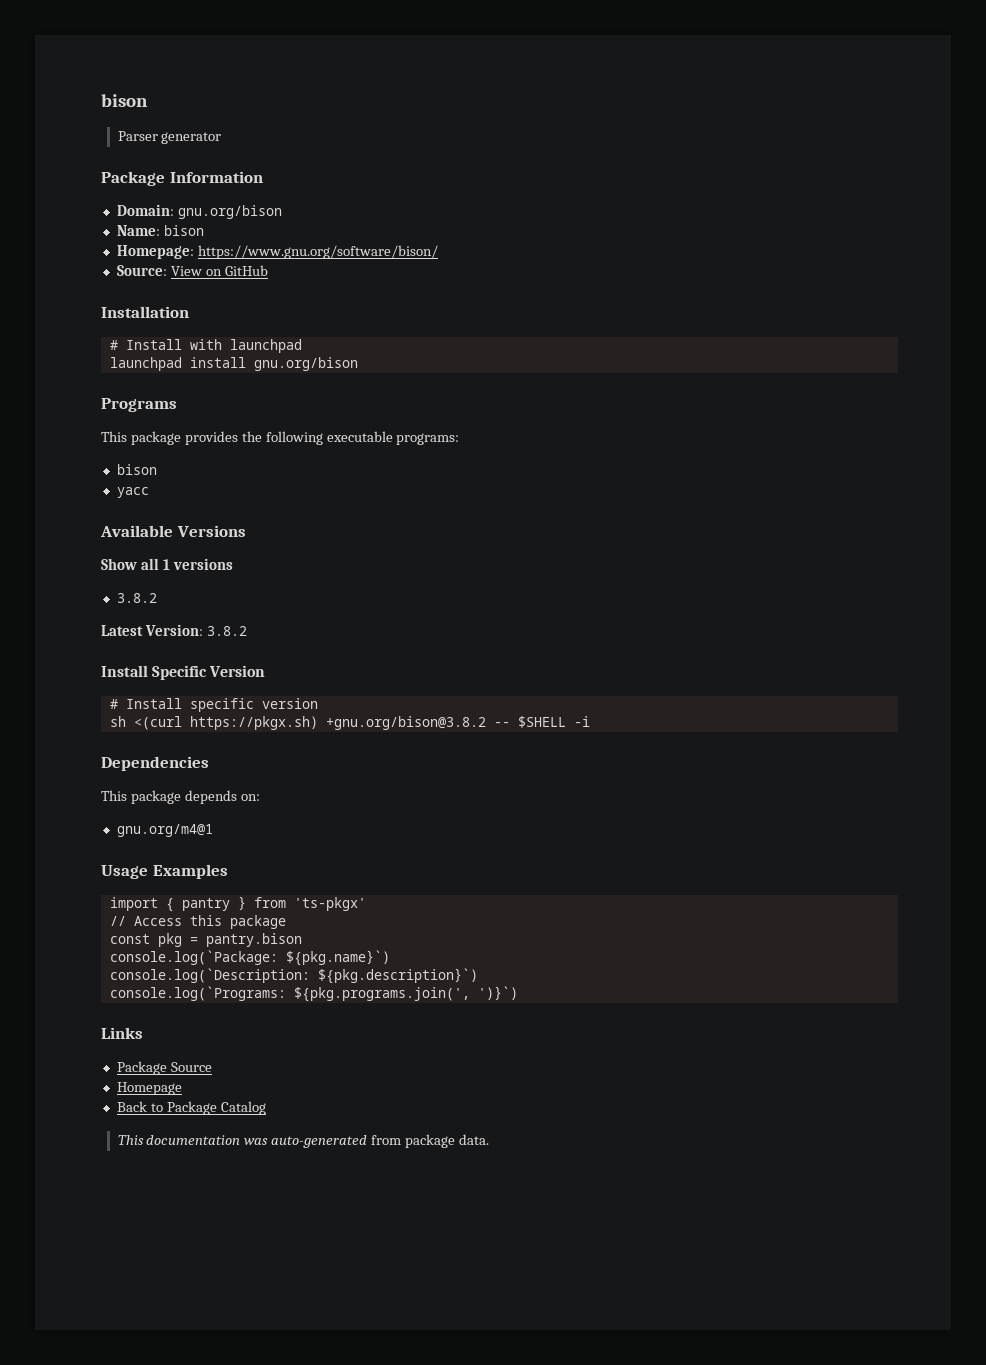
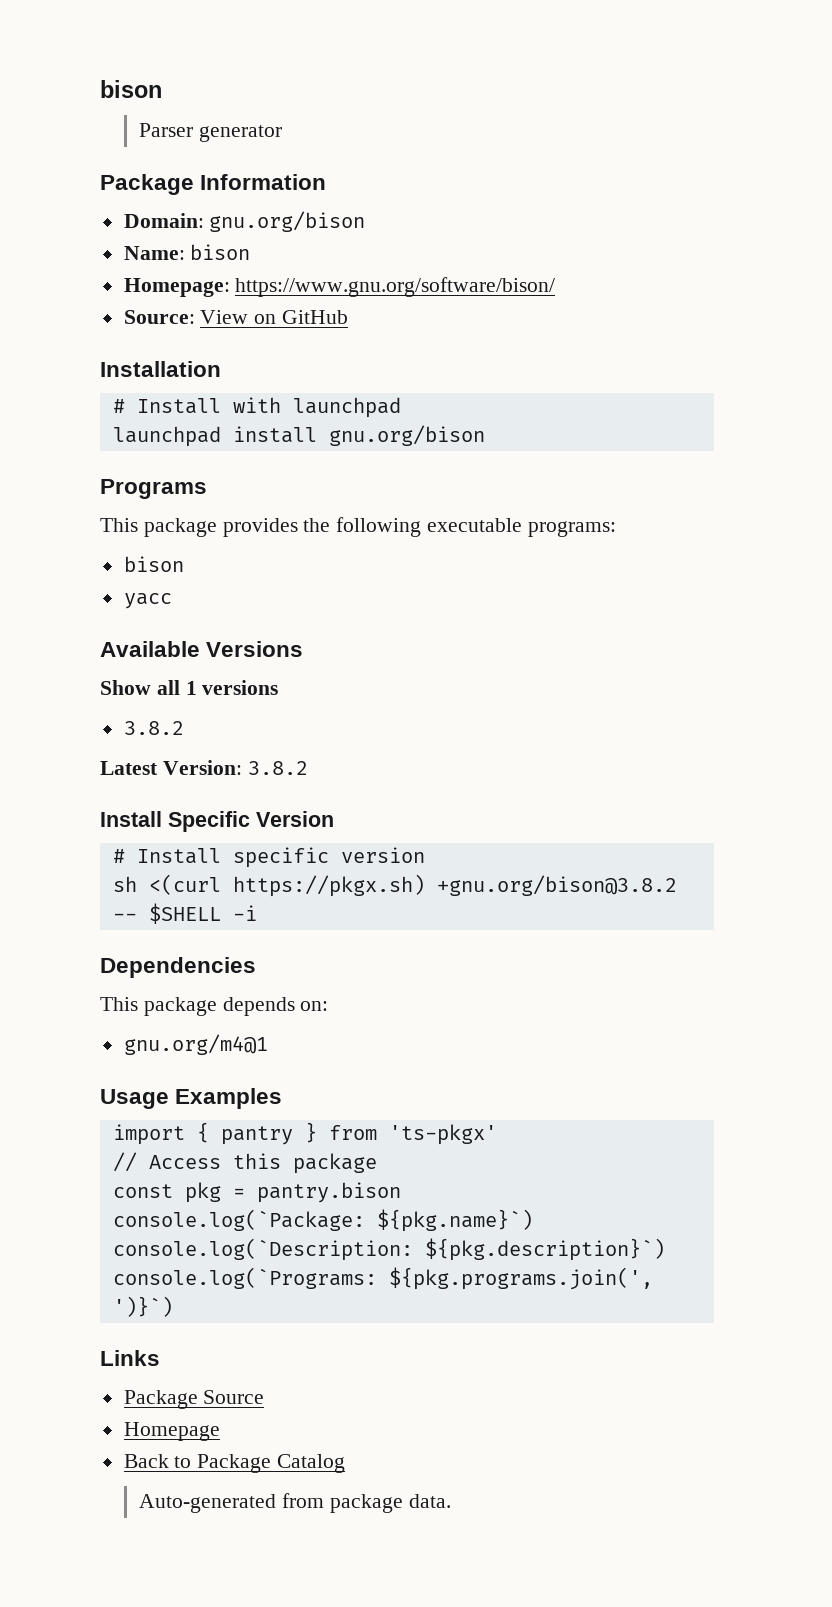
- This documentation was auto-generated from package data.
+ Auto-generated from package data.

